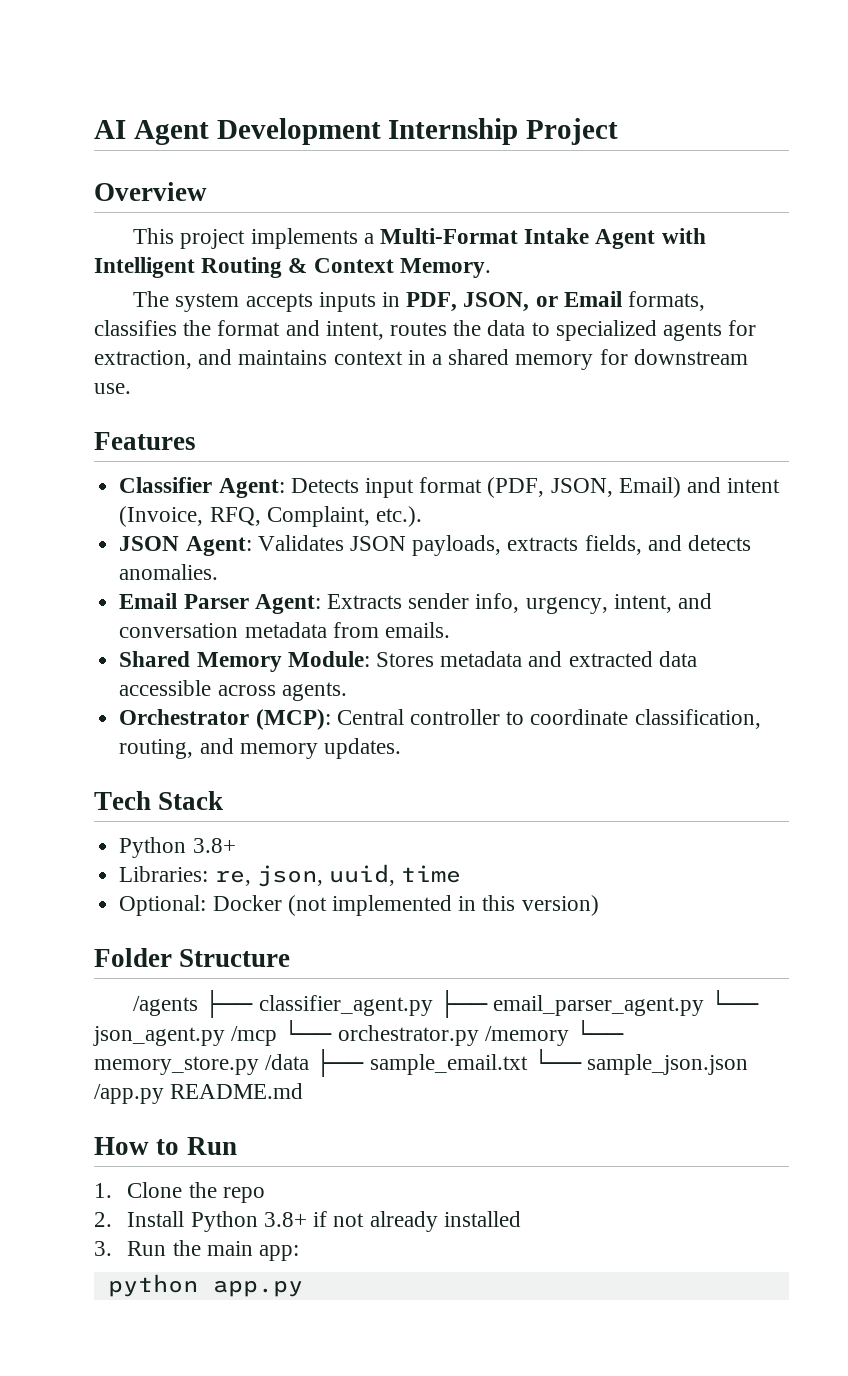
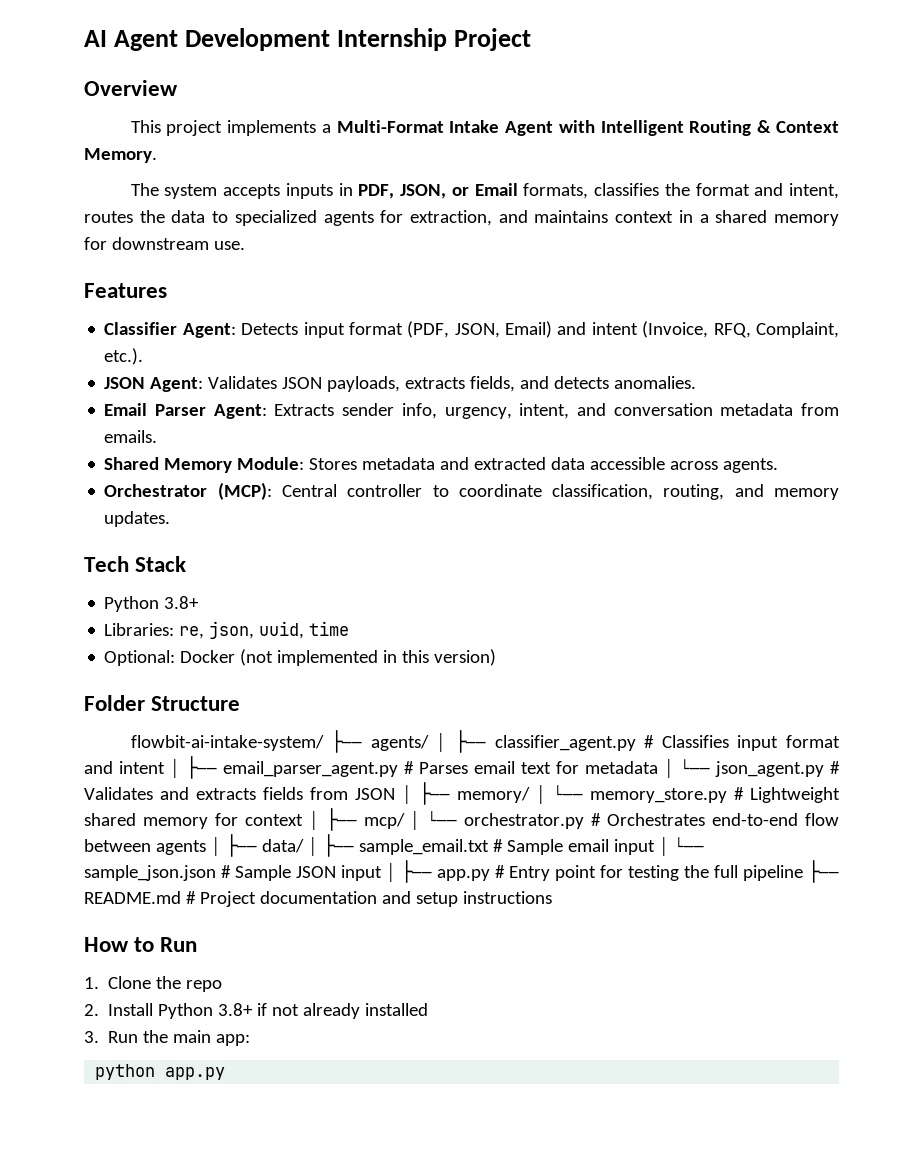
- /agents ├── classifier_agent.py ├── email_parser_agent.py └── json_agent.py /mcp └── orchestrator.py /memory └── memory_store.py /data ├── sample_email.txt └── sample_json.json /app.py README.md
+ flowbit-ai-intake-system/ ├── agents/ │ ├── classifier_agent.py # Classifies input format and intent │ ├── email_parser_agent.py # Parses email text for metadata │ └── json_agent.py # Validates and extracts fields from JSON │ ├── memory/ │ └── memory_store.py # Lightweight shared memory for context │ ├── mcp/ │ └── orchestrator.py # Orchestrates end-to-end flow between agents │ ├── data/ │ ├── sample_email.txt # Sample email input │ └── sample_json.json # Sample JSON input │ ├── app.py # Entry point for testing the full pipeline ├── README.md # Project documentation and setup instructions

